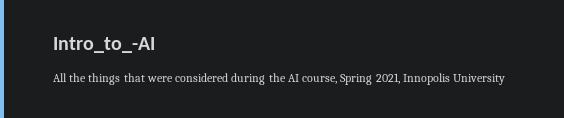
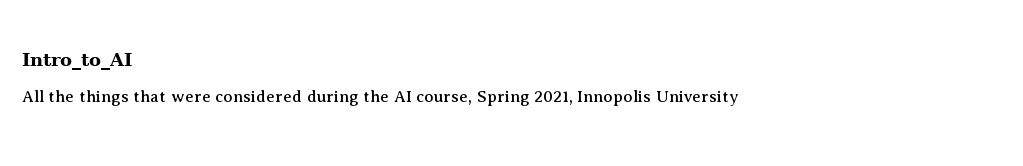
- Intro_to_-AI
+ Intro_to_AI

